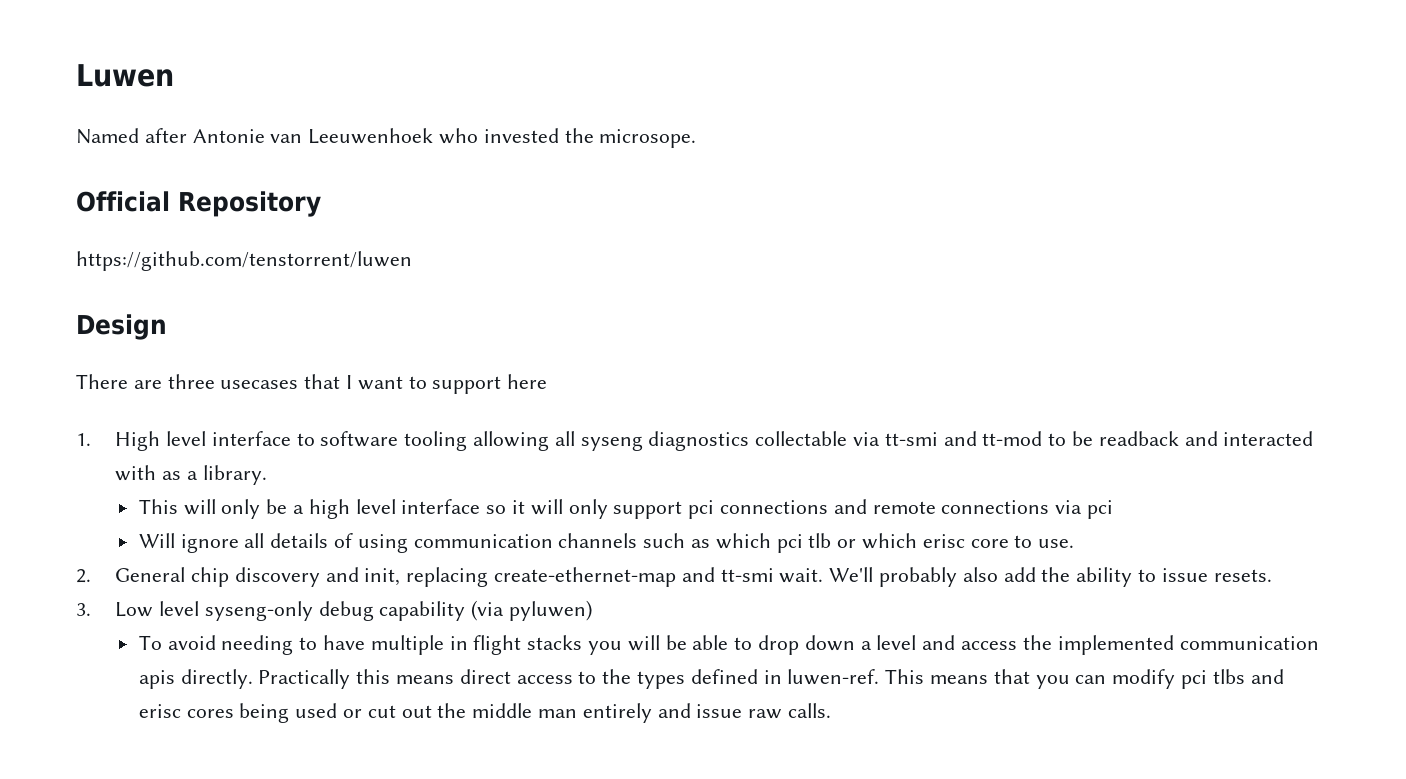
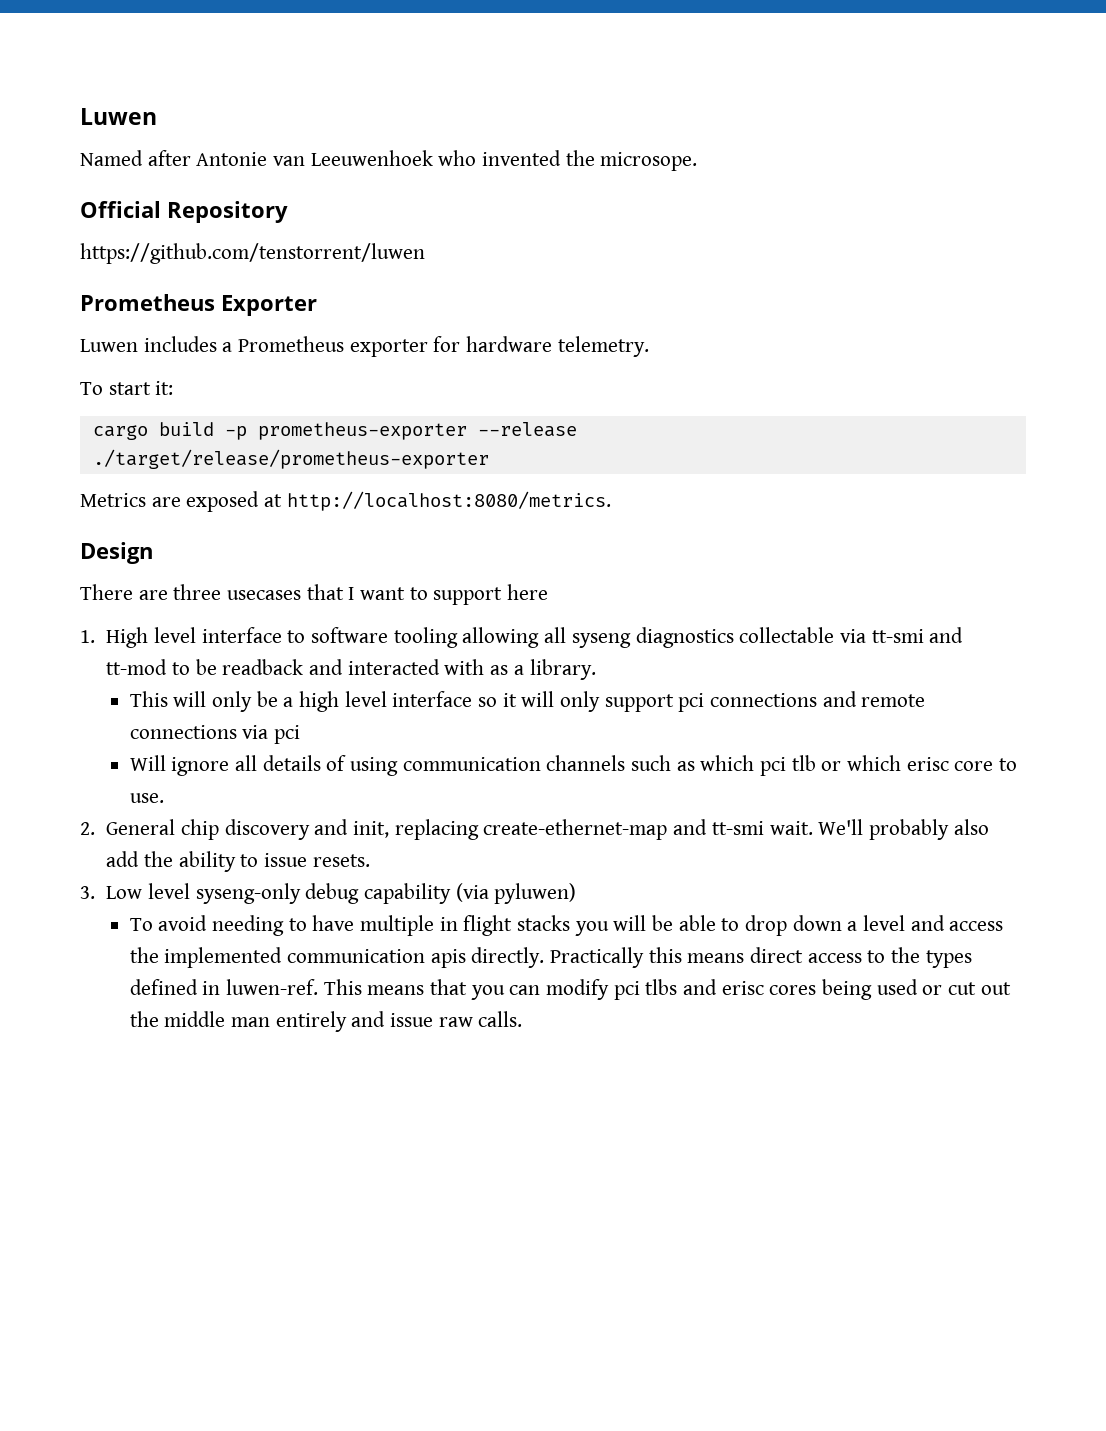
- Named after Antonie van Leeuwenhoek who invested the microsope.
+ Named after Antonie van Leeuwenhoek who invented the microsope.
+ Prometheus Exporter
+ Luwen includes a Prometheus exporter for hardware telemetry.
+ To start it:
+ cargo build -p prometheus-exporter --release
+ ./target/release/prometheus-exporter
+ Metrics are exposed at http://localhost:8080/metrics.

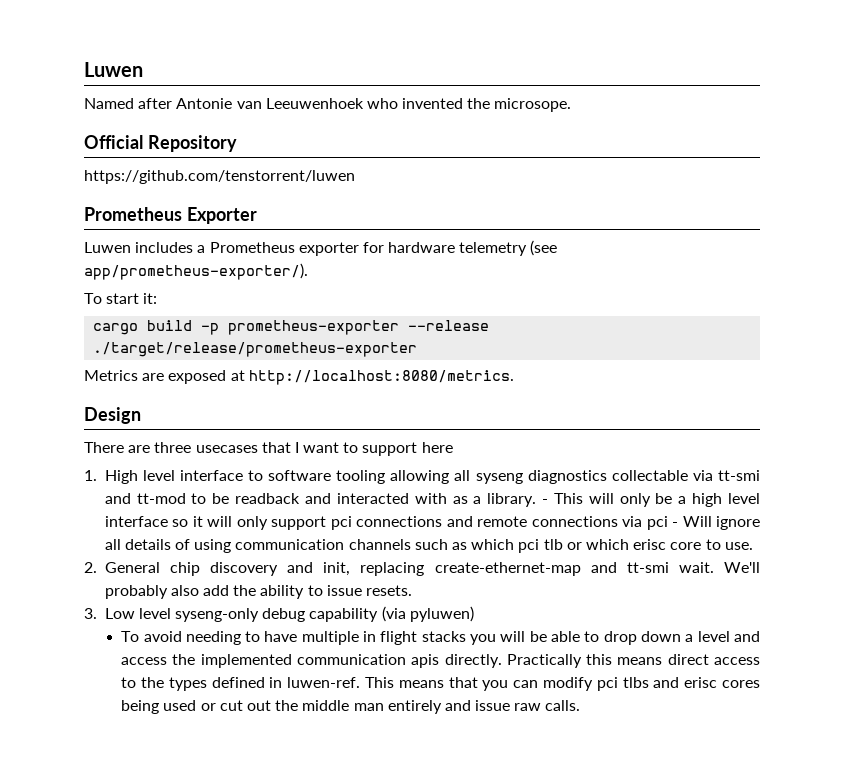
- Luwen includes a Prometheus exporter for hardware telemetry.
+ Luwen includes a Prometheus exporter for hardware telemetry (see app/prometheus-exporter/).
- 1. High level interface to software tooling allowing all syseng diagnostics collectable via tt-smi and tt-mod to be readback and interacted with as a library.
- This will only be a high level interface so it will only support pci connections and remote connections via pci
- Will ignore all details of using communication channels such as which pci tlb or which erisc core to use.
+ 1. High level interface to software tooling allowing all syseng diagnostics collectable via tt-smi and tt-mod to be readback and interacted with as a library. - This will only be a high level interface so it will only support pci connections and remote connections via pci - Will ignore all details of using communication channels such as which pci tlb or which erisc core to use.

